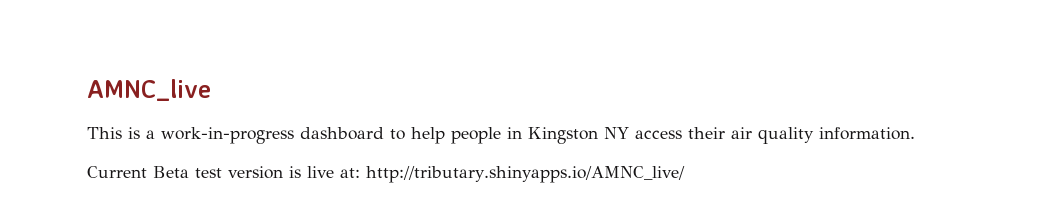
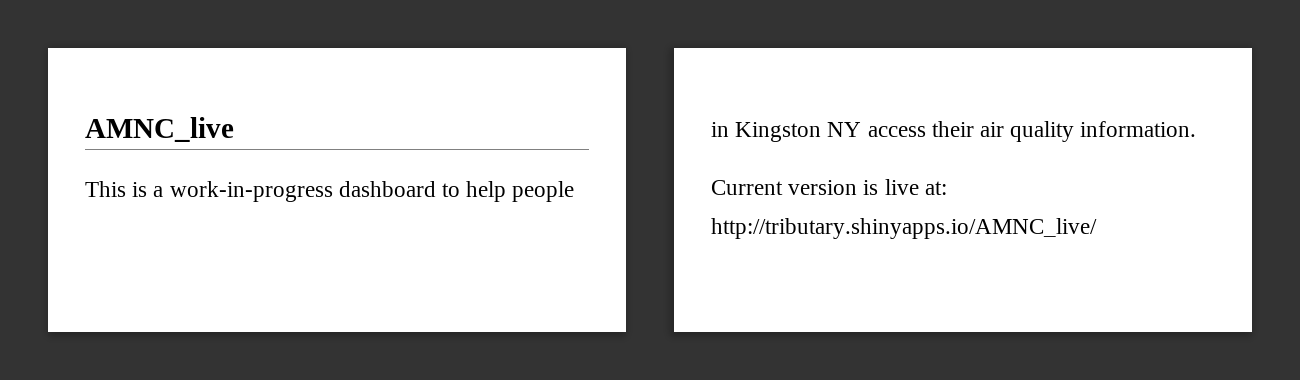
- Current Beta test version is live at: http://tributary.shinyapps.io/AMNC_live/
+ Current version is live at: http://tributary.shinyapps.io/AMNC_live/

